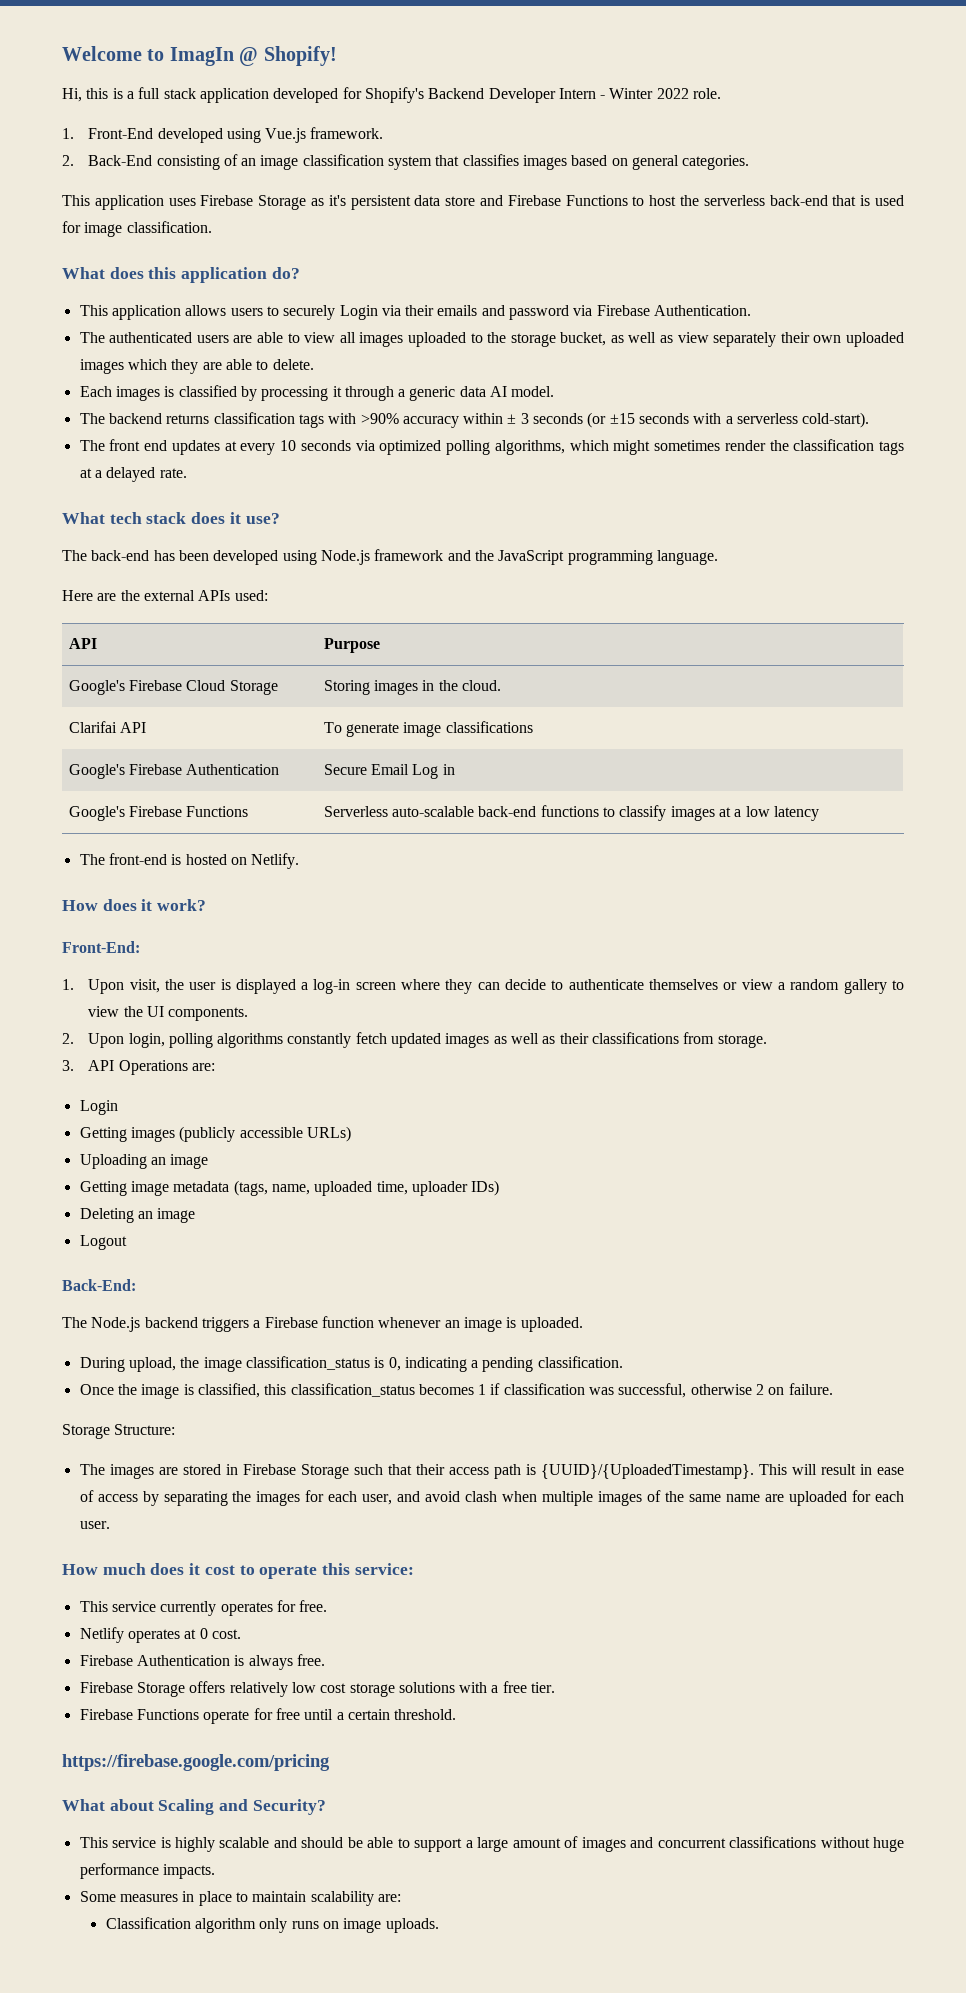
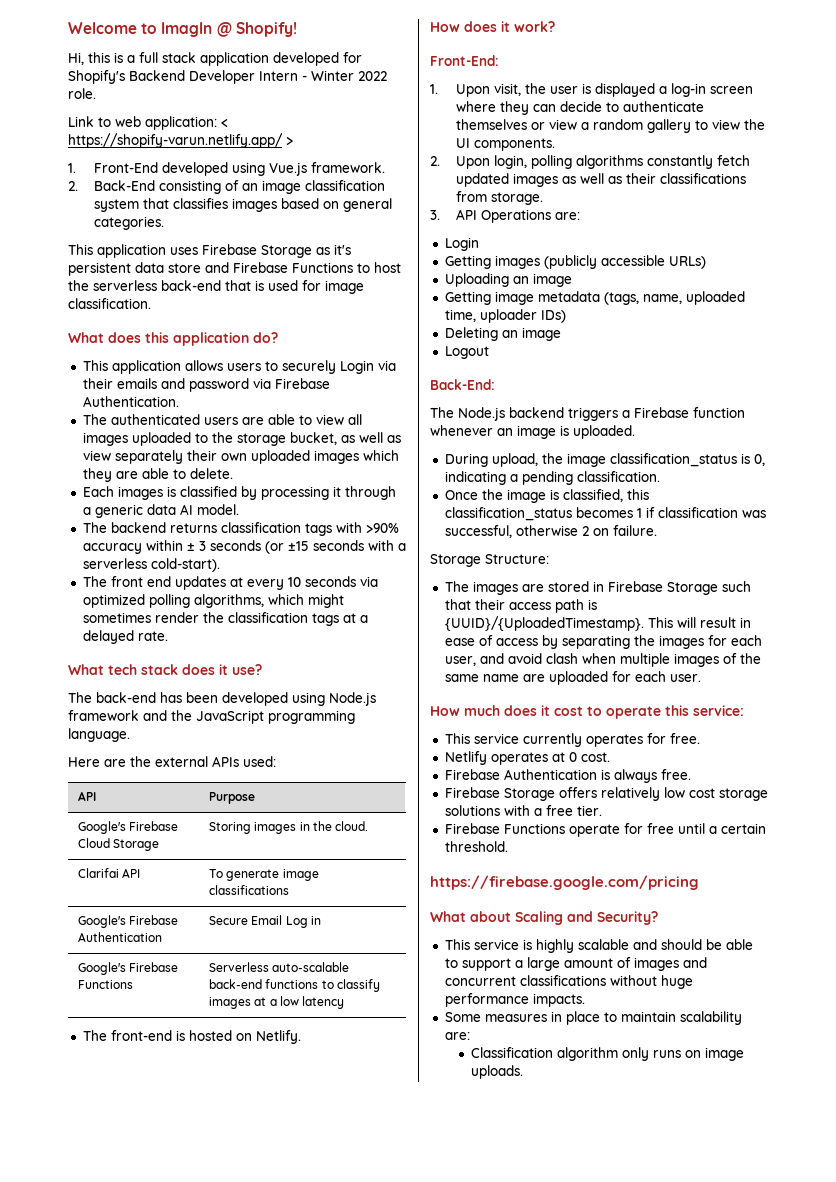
+ Link to web application: < https://shopify-varun.netlify.app/ >

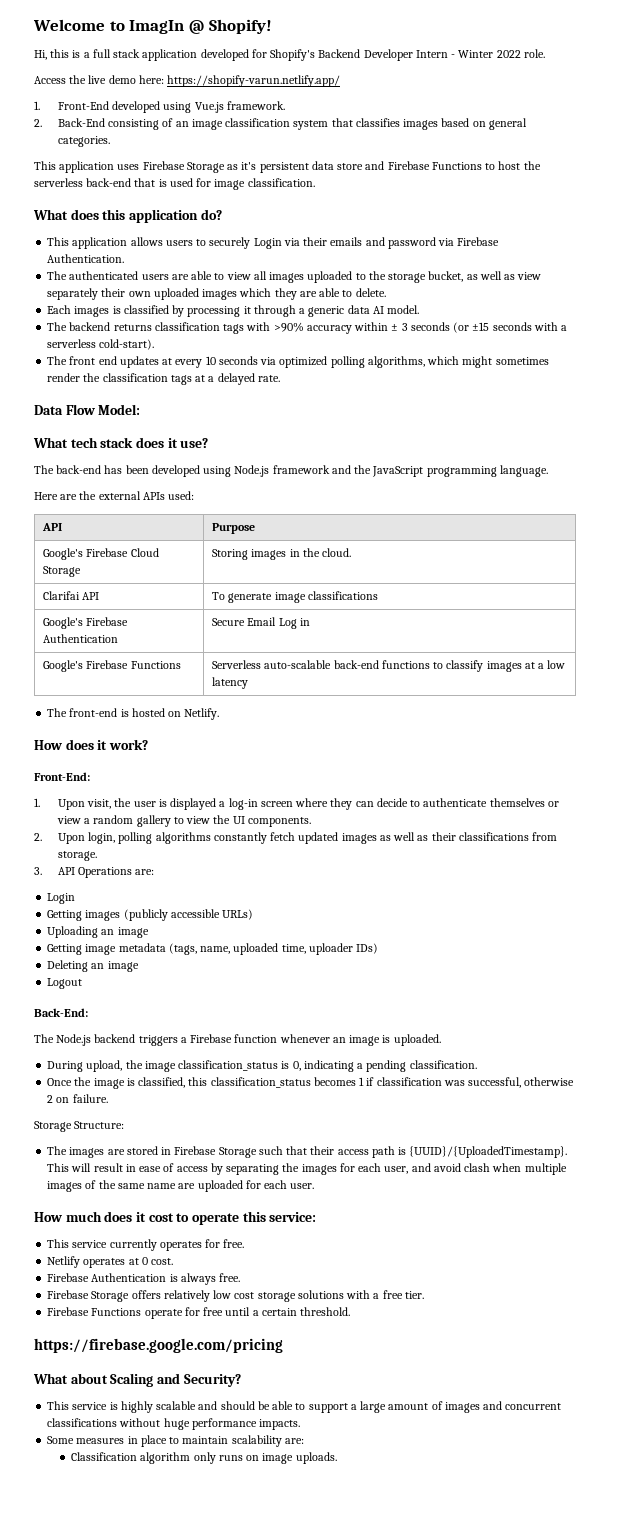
- Link to web application: < https://shopify-varun.netlify.app/ >
+ Access the live demo here: https://shopify-varun.netlify.app/
+ Data Flow Model:

